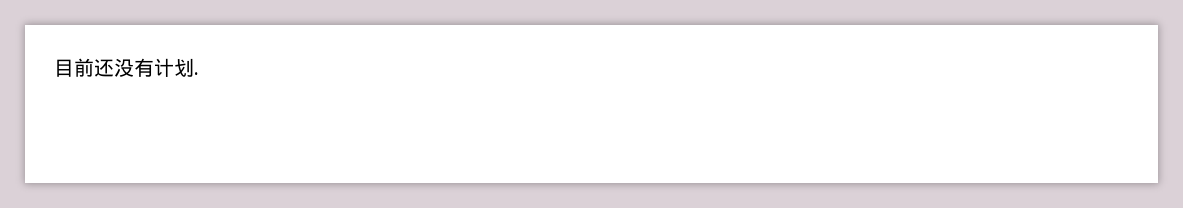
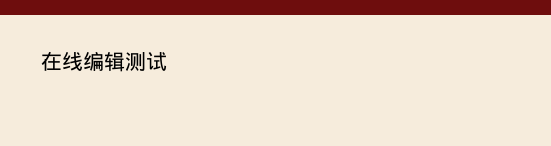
- 目前还没有计划.
+ 在线编辑测试

